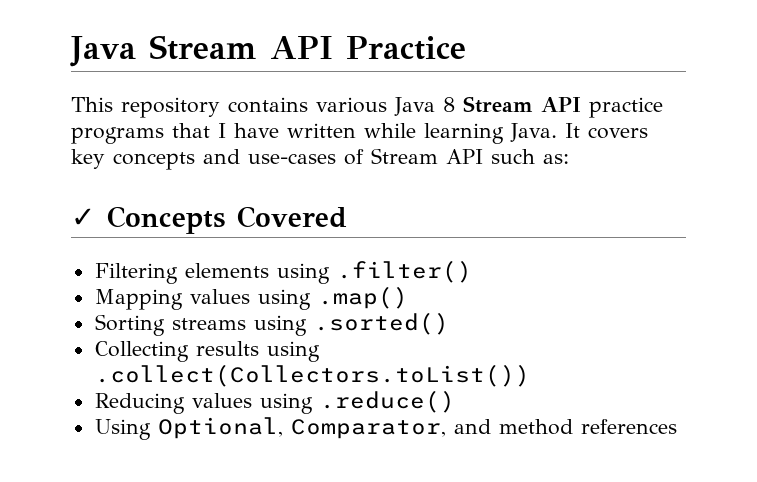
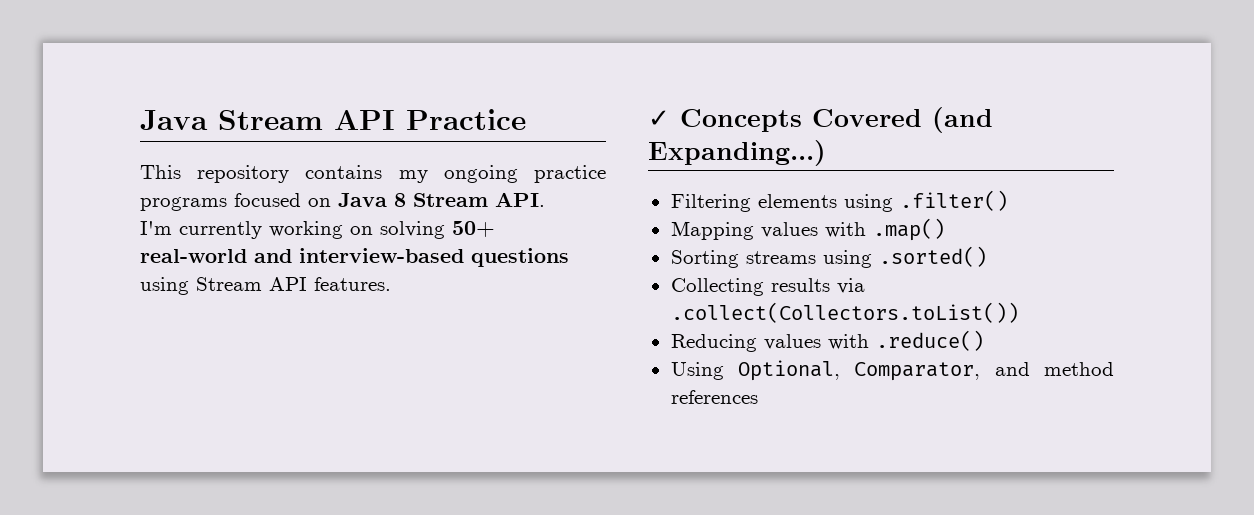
- This repository contains various Java 8 Stream API practice programs that I have written while learning Java. It covers key concepts and use-cases of Stream API such as:
+ This repository contains my ongoing practice programs focused on Java 8 Stream API.
+ I'm currently working on solving 50+ real-world and interview-based questions using Stream API features.
- ✓ Concepts Covered
+ ✓ Concepts Covered (and Expanding...)
- Mapping values using .map()
+ Mapping values with .map()
- Collecting results using .collect(Collectors.toList())
+ Collecting results via .collect(Collectors.toList())
- Reducing values using .reduce()
+ Reducing values with .reduce()

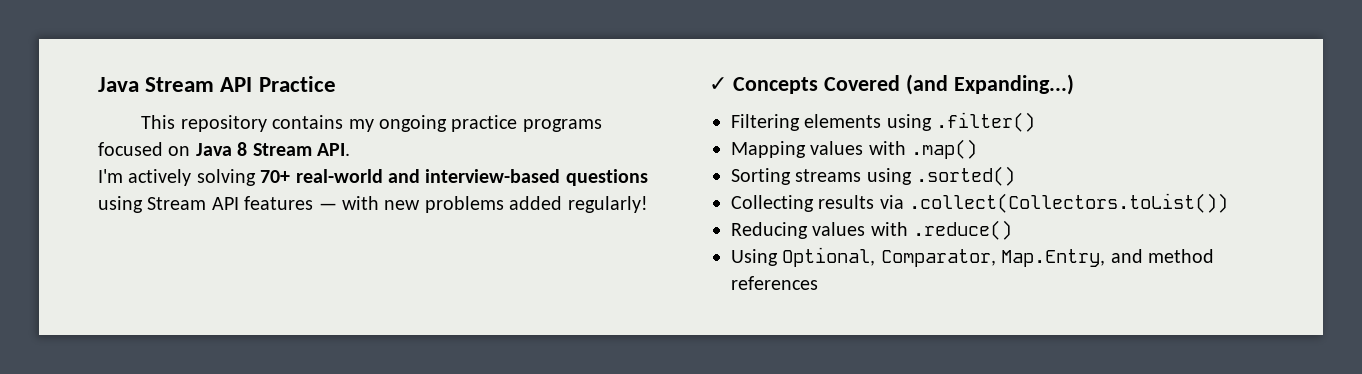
- I'm currently working on solving 50+ real-world and interview-based questions using Stream API features.
+ I'm actively solving 70+ real-world and interview-based questions using Stream API features — with new problems added regularly!
- Using Optional, Comparator, and method references
+ Using Optional, Comparator, Map.Entry, and method references

